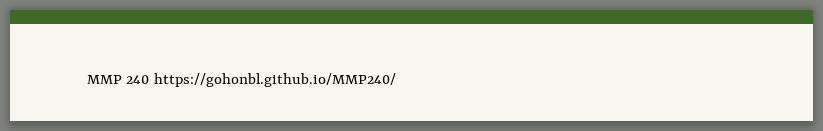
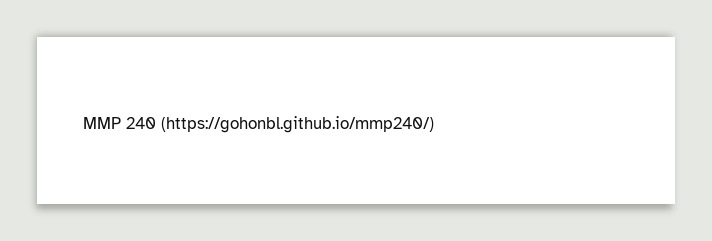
- MMP 240 https://gohonbl.github.io/MMP240/
+ MMP 240 (https://gohonbl.github.io/mmp240/)

